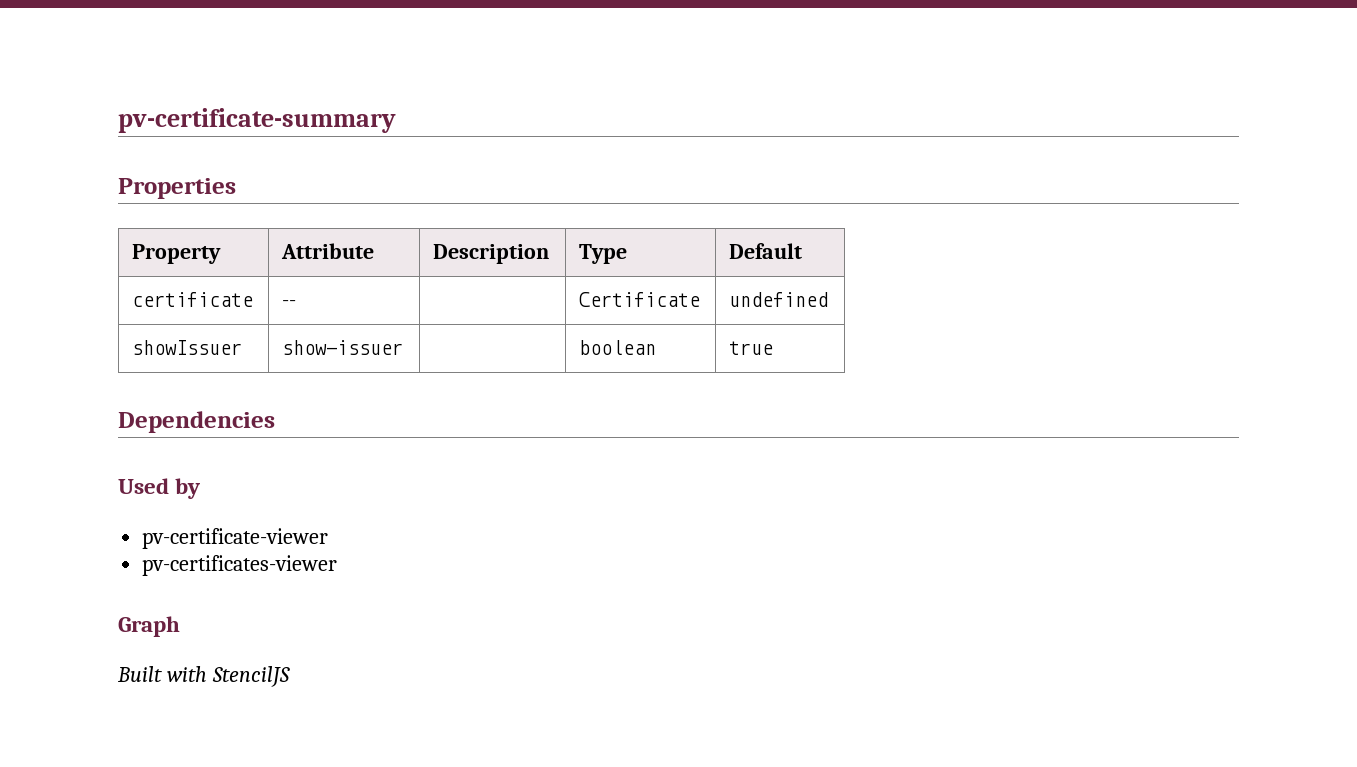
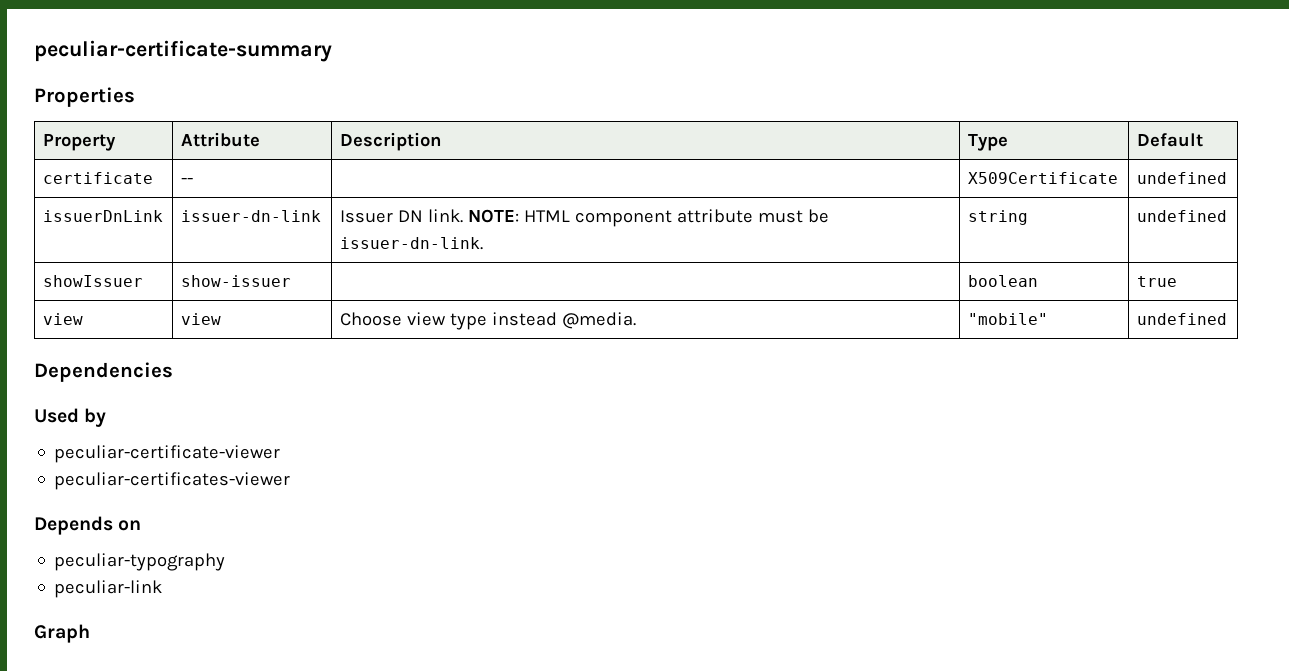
- pv-certificate-summary
+ peculiar-certificate-summary
- certificate | -- | | Certificate | undefined
+ certificate | -- | | X509Certificate | undefined
+ issuerDnLink | issuer-dn-link | Issuer DN link. NOTE: HTML component attribute must be issuer-dn-link. | string | undefined
+ view | view | Choose view type instead @media. | "mobile" | undefined
  Dependencies
  Used by
- pv-certificate-viewer
- pv-certificates-viewer
+ peculiar-certificate-viewer
+ peculiar-certificates-viewer
+ Depends on
+ peculiar-typography
+ peculiar-link
  Graph
- Built with StencilJS

